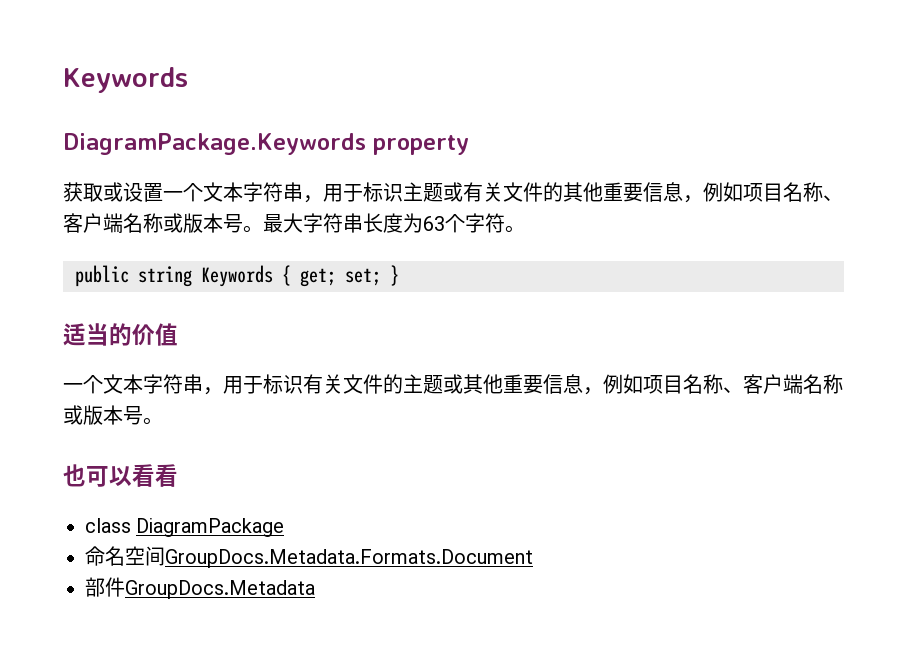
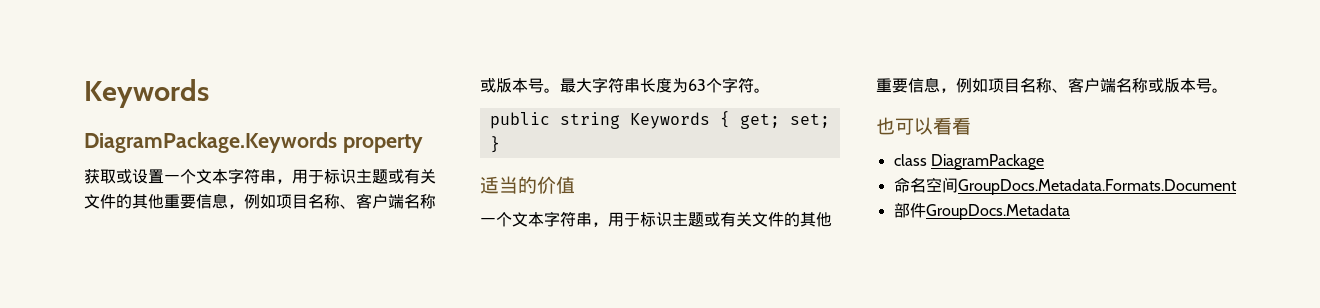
  适当的价值
- 一个文本字符串，用于标识有关文件的主题或其他重要信息，例如项目名称、客户端名称或版本号。
+ 一个文本字符串，用于标识主题或有关文件的其他重要信息，例如项目名称、客户端名称或版本号。

